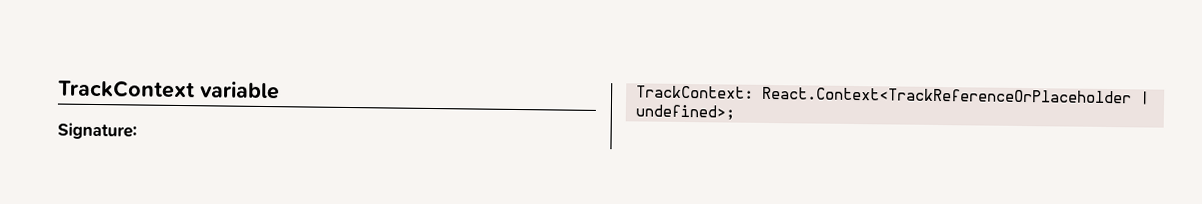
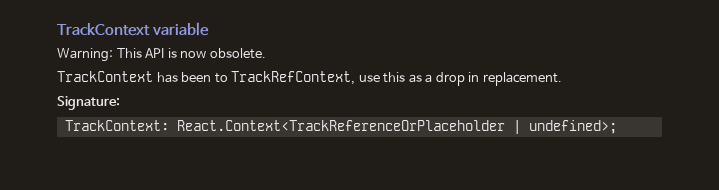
+ Warning: This API is now obsolete.
+ TrackContext has been to TrackRefContext, use this as a drop in replacement.

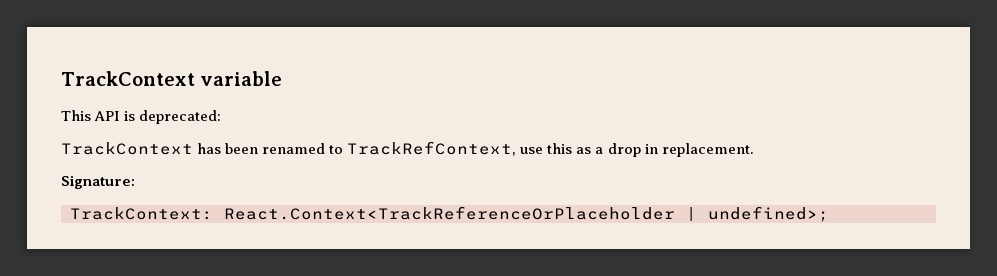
- Warning: This API is now obsolete.
+ This API is deprecated:
- TrackContext has been to TrackRefContext, use this as a drop in replacement.
+ TrackContext has been renamed to TrackRefContext, use this as a drop in replacement.

